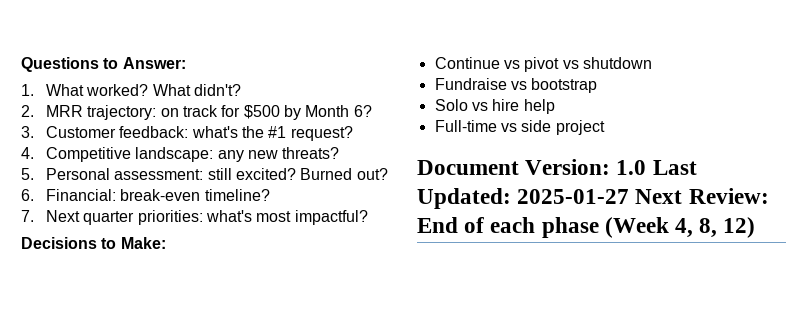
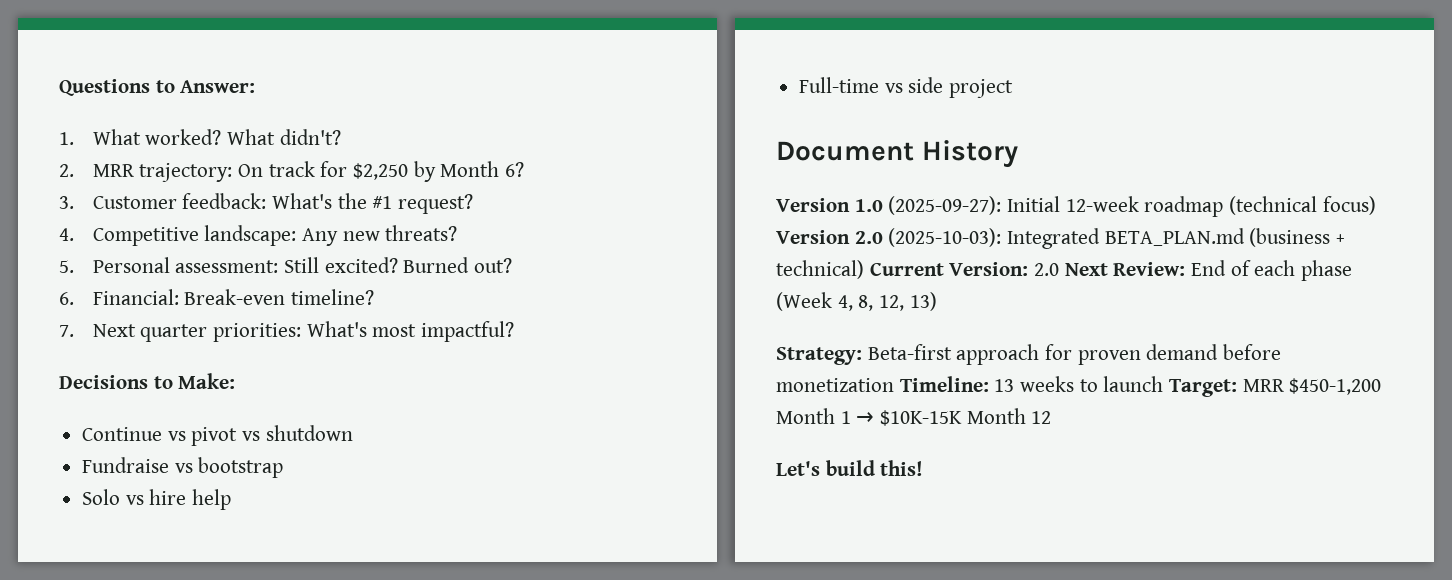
- 2. MRR trajectory: on track for $500 by Month 6?
+ 2. MRR trajectory: On track for $2,250 by Month 6?
- 3. Customer feedback: what's the #1 request?
+ 3. Customer feedback: What's the #1 request?
- 4. Competitive landscape: any new threats?
+ 4. Competitive landscape: Any new threats?
- 5. Personal assessment: still excited?
+ 5. Personal assessment: Still excited?
- 6. Financial: break-even timeline?
+ 6. Financial: Break-even timeline?
- 7. Next quarter priorities: what's most impactful?
+ 7. Next quarter priorities: What's most impactful?
- Document Version: 1.0 Last Updated: 2025-01-27 Next Review: End of each phase (Week 4, 8, 12)
+ Document History
+ Version 1.0 (2025-09-27): Initial 12-week roadmap (technical focus) Version 2.0 (2025-10-03): Integrated BETA_PLAN.md (business + technical) Current Version: 2.0 Next Review: End of each phase (Week 4, 8, 12, 13)
+ Strategy: Beta-first approach for proven demand before monetization Timeline: 13 weeks to launch Target: MRR $450-1,200 Month 1 → $10K-15K Month 12
+ Let's build this!

